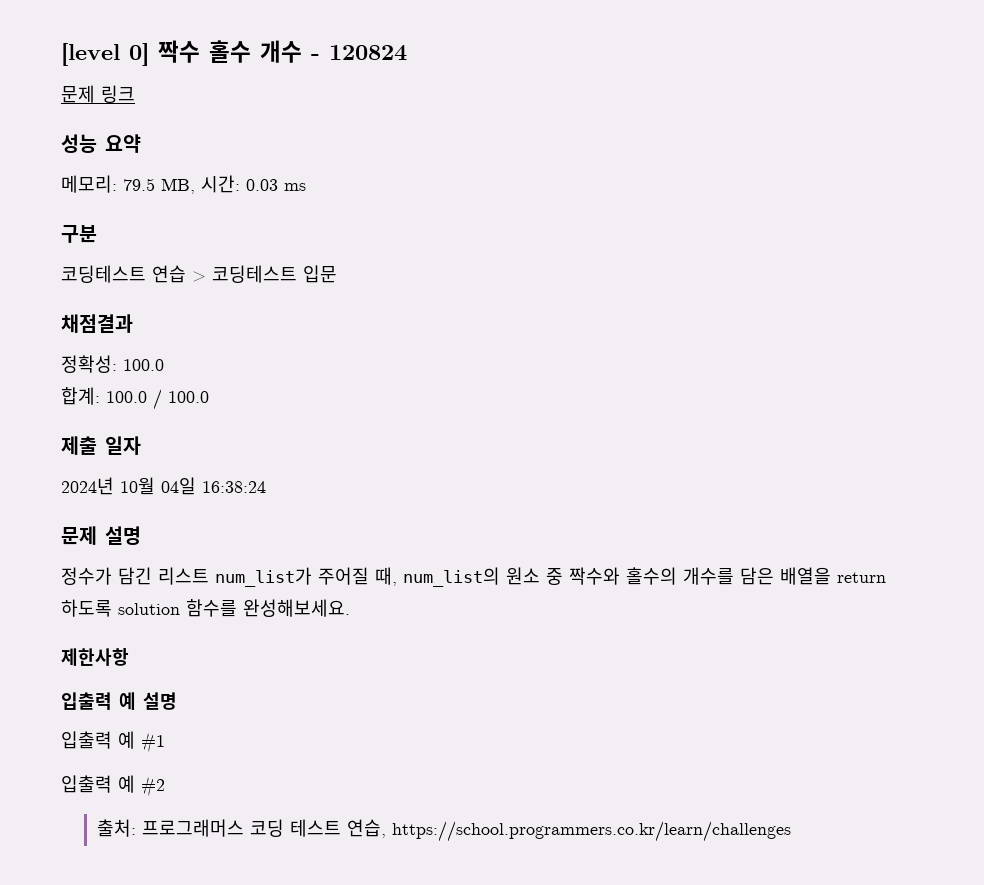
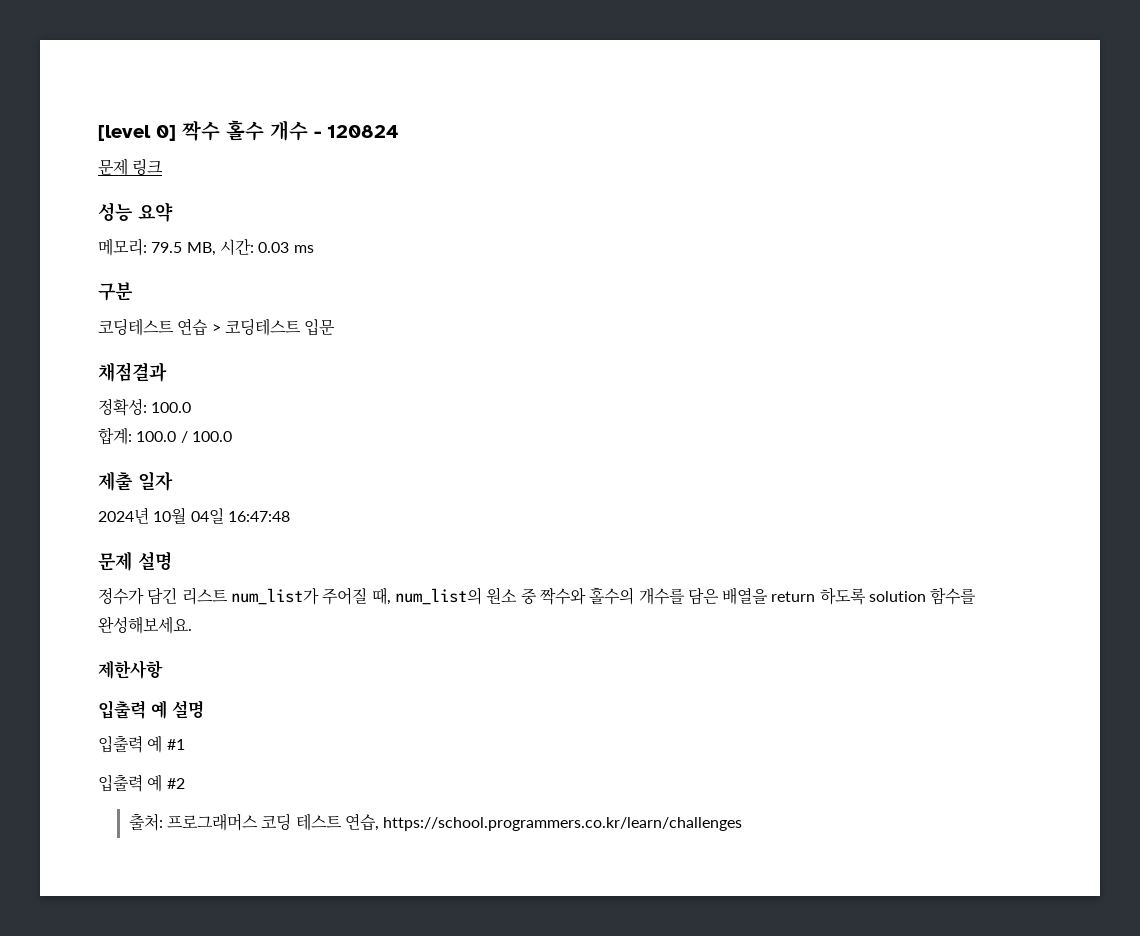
- 2024년 10월 04일 16:38:24
+ 2024년 10월 04일 16:47:48

